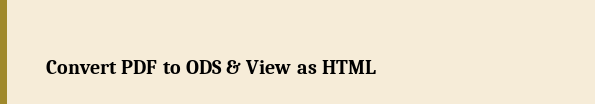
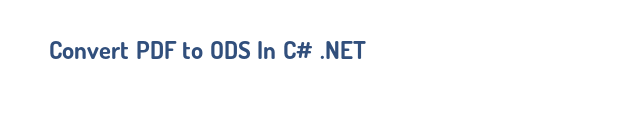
- Convert PDF to ODS & View as HTML
+ Convert PDF to ODS In C# .NET

